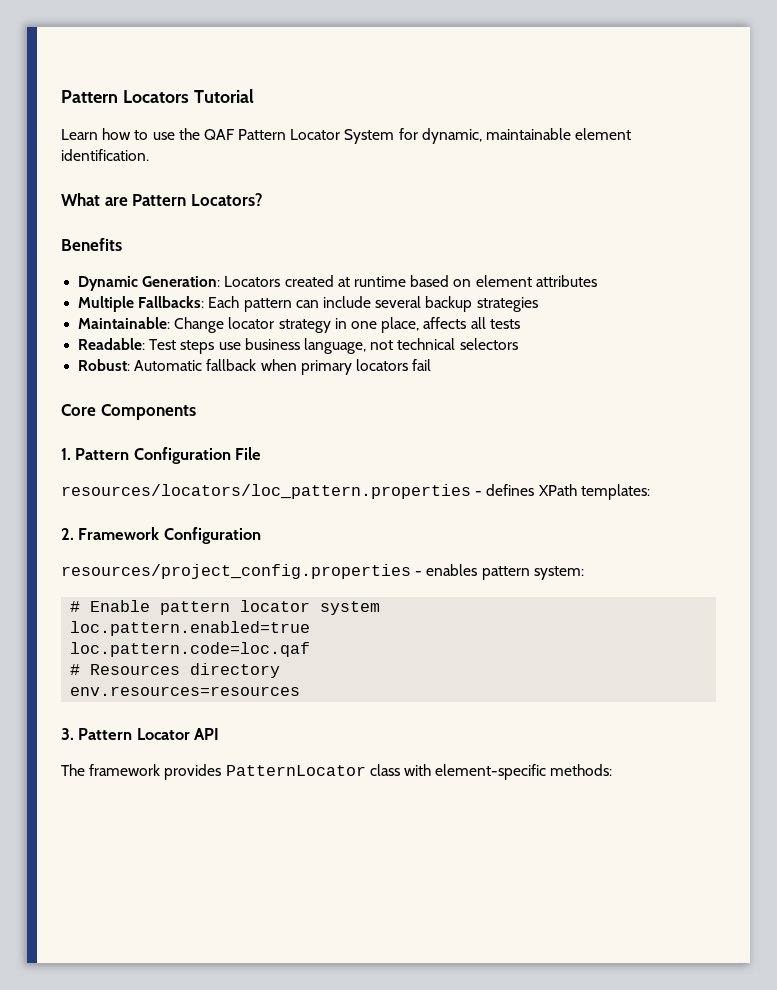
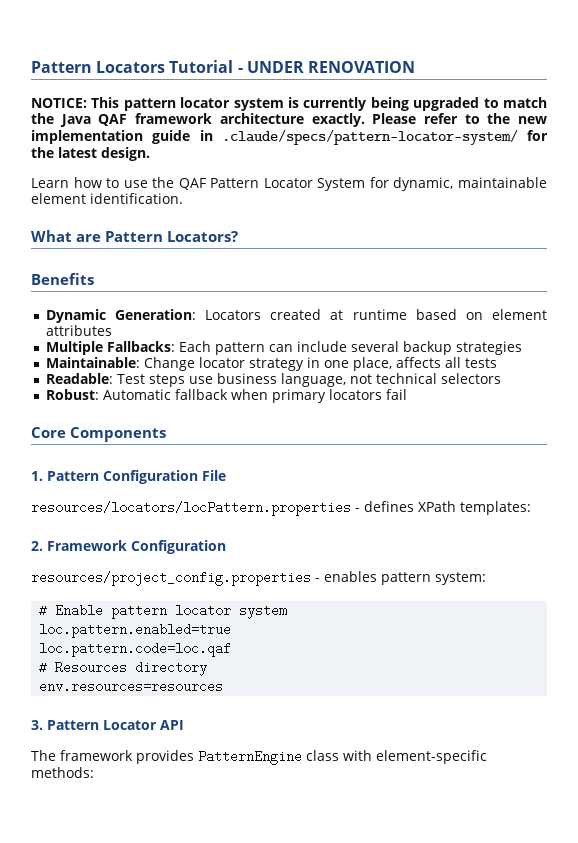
- Pattern Locators Tutorial
+ Pattern Locators Tutorial - UNDER RENOVATION
+ NOTICE: This pattern locator system is currently being upgraded to match the Java QAF framework architecture exactly. Please refer to the new implementation guide in .claude/specs/pattern-locator-system/ for the latest design.
- resources/locators/loc_pattern.properties - defines XPath templates:
+ resources/locators/locPattern.properties - defines XPath templates:
- The framework provides PatternLocator class with element-specific methods:
+ The framework provides PatternEngine class with element-specific methods:

